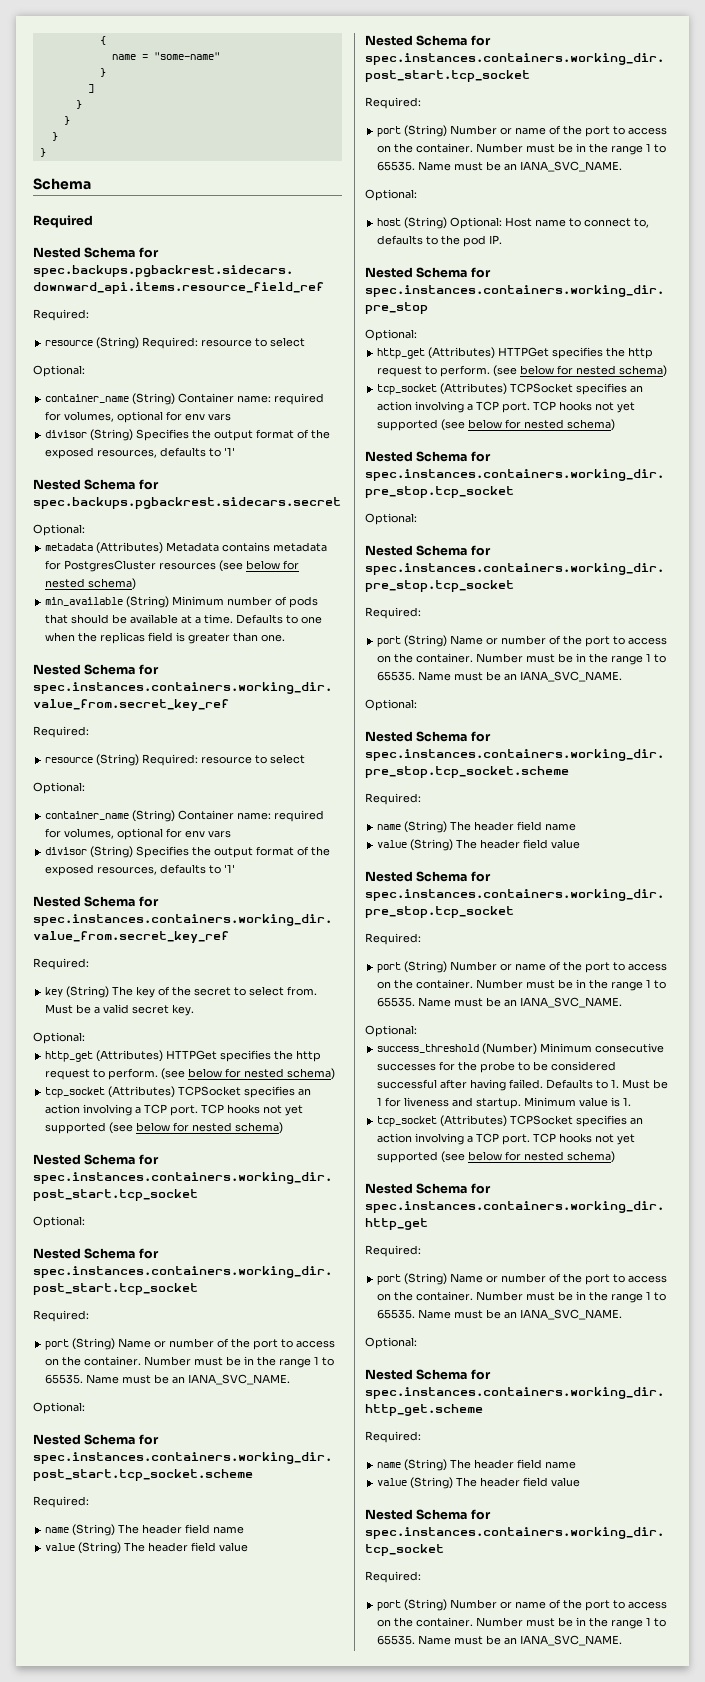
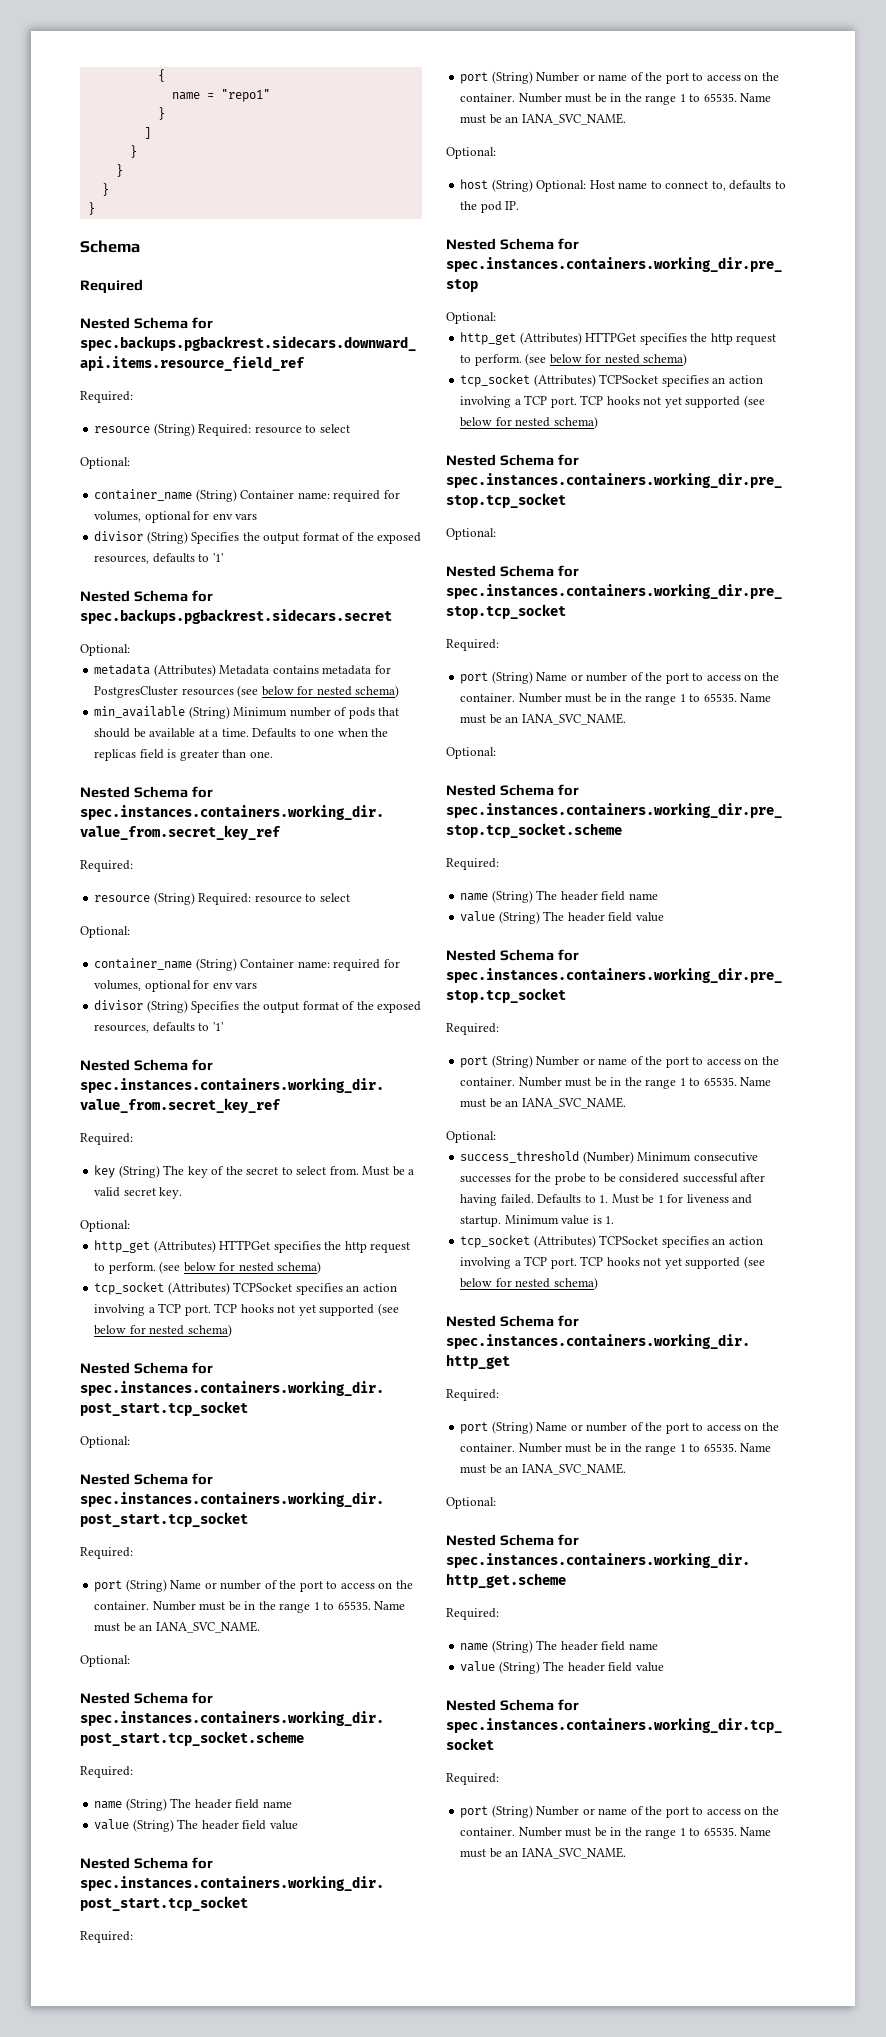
- name = "some-name"
+ name = "repo1"

